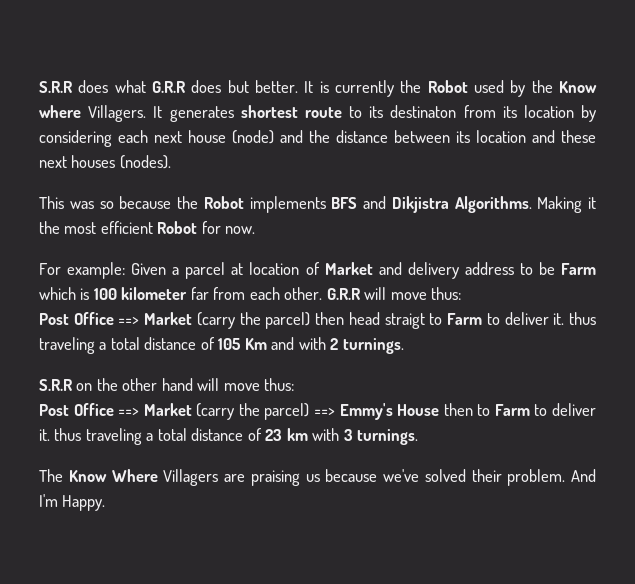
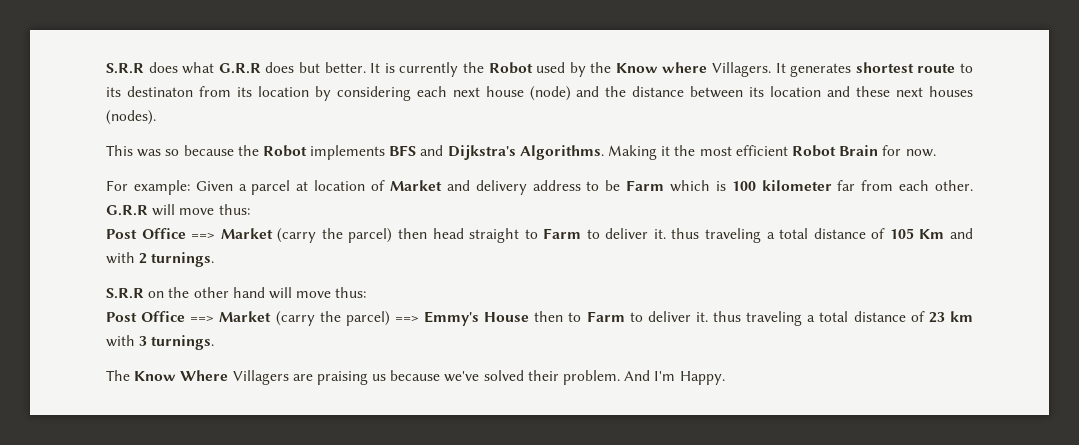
- This was so because the Robot implements BFS and Dikjistra Algorithms.
+ This was so because the Robot implements BFS and Dijkstra's Algorithms.
- Making it the most efficient Robot for now.
+ Making it the most efficient Robot Brain for now.
- Post Office ==> Market (carry the parcel) then head straigt to Farm to deliver it. thus traveling a total distance of 105 Km and with 2 turnings.
+ Post Office ==> Market (carry the parcel) then head straight to Farm to deliver it. thus traveling a total distance of 105 Km and with 2 turnings.

